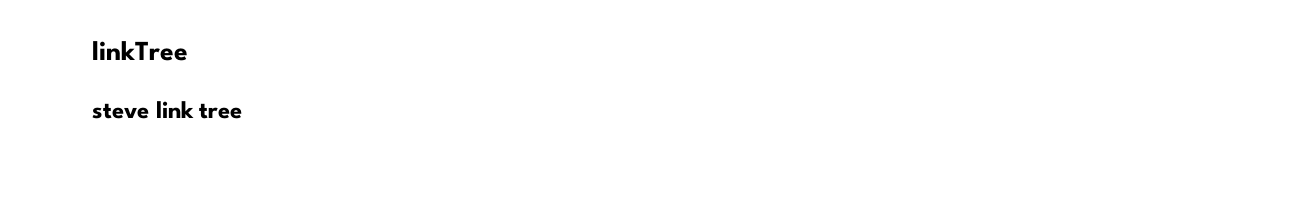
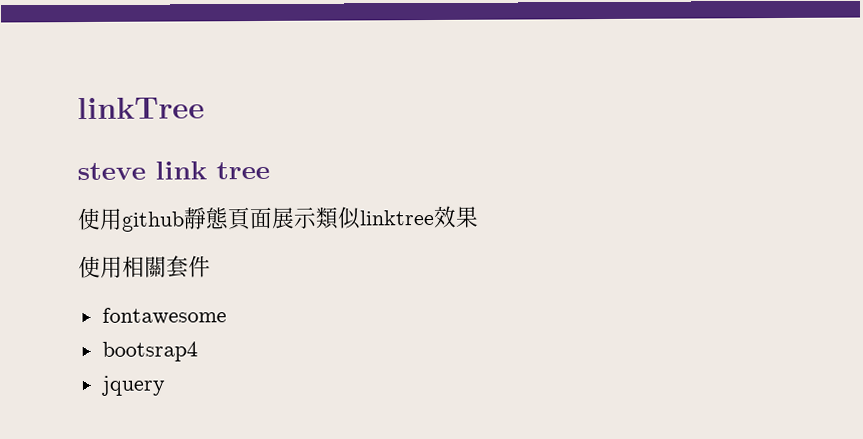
+ 使用github靜態頁面展示類似linktree效果
+ 使用相關套件
+ fontawesome
+ bootsrap4
+ jquery

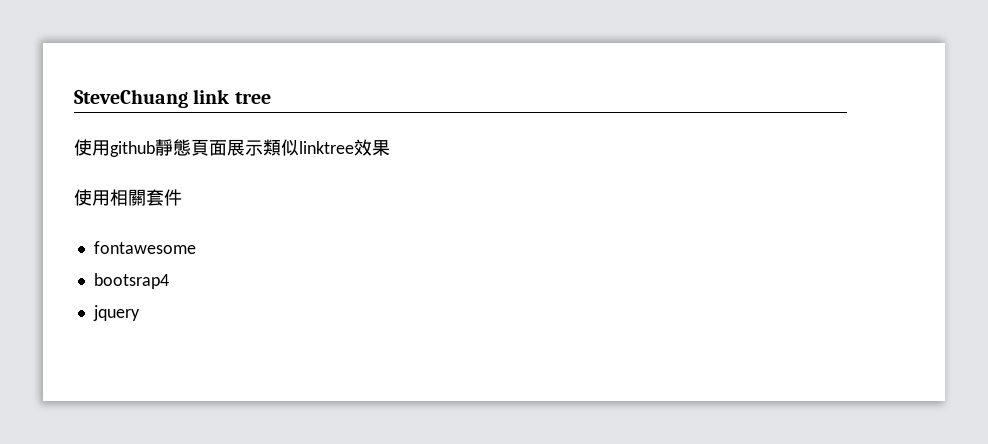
- linkTree
- steve link tree
+ SteveChuang link tree

